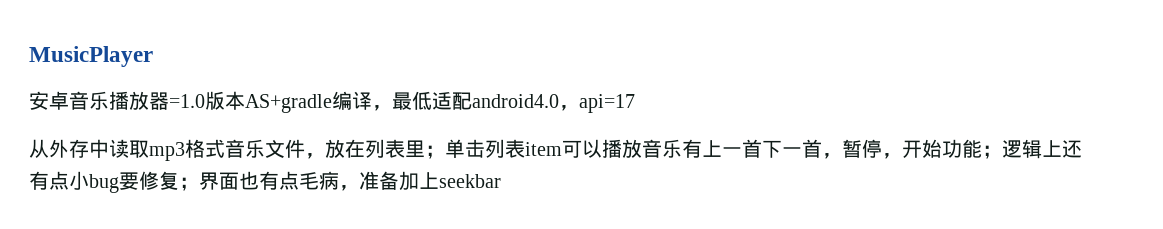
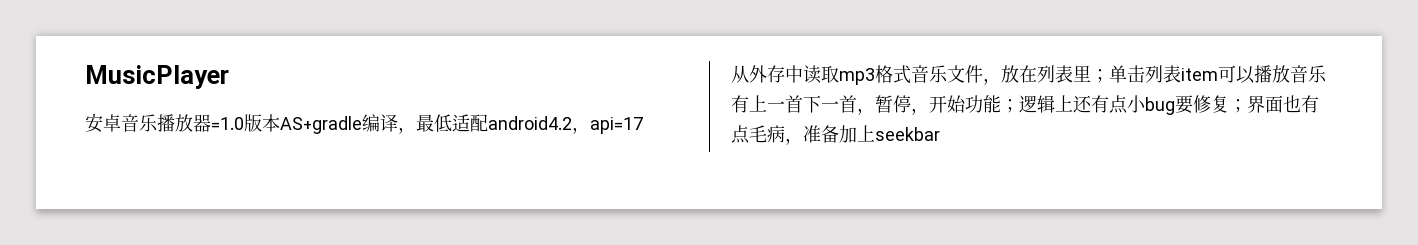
- 安卓音乐播放器=1.0版本AS+gradle编译，最低适配android4.0，api=17
+ 安卓音乐播放器=1.0版本AS+gradle编译，最低适配android4.2，api=17

